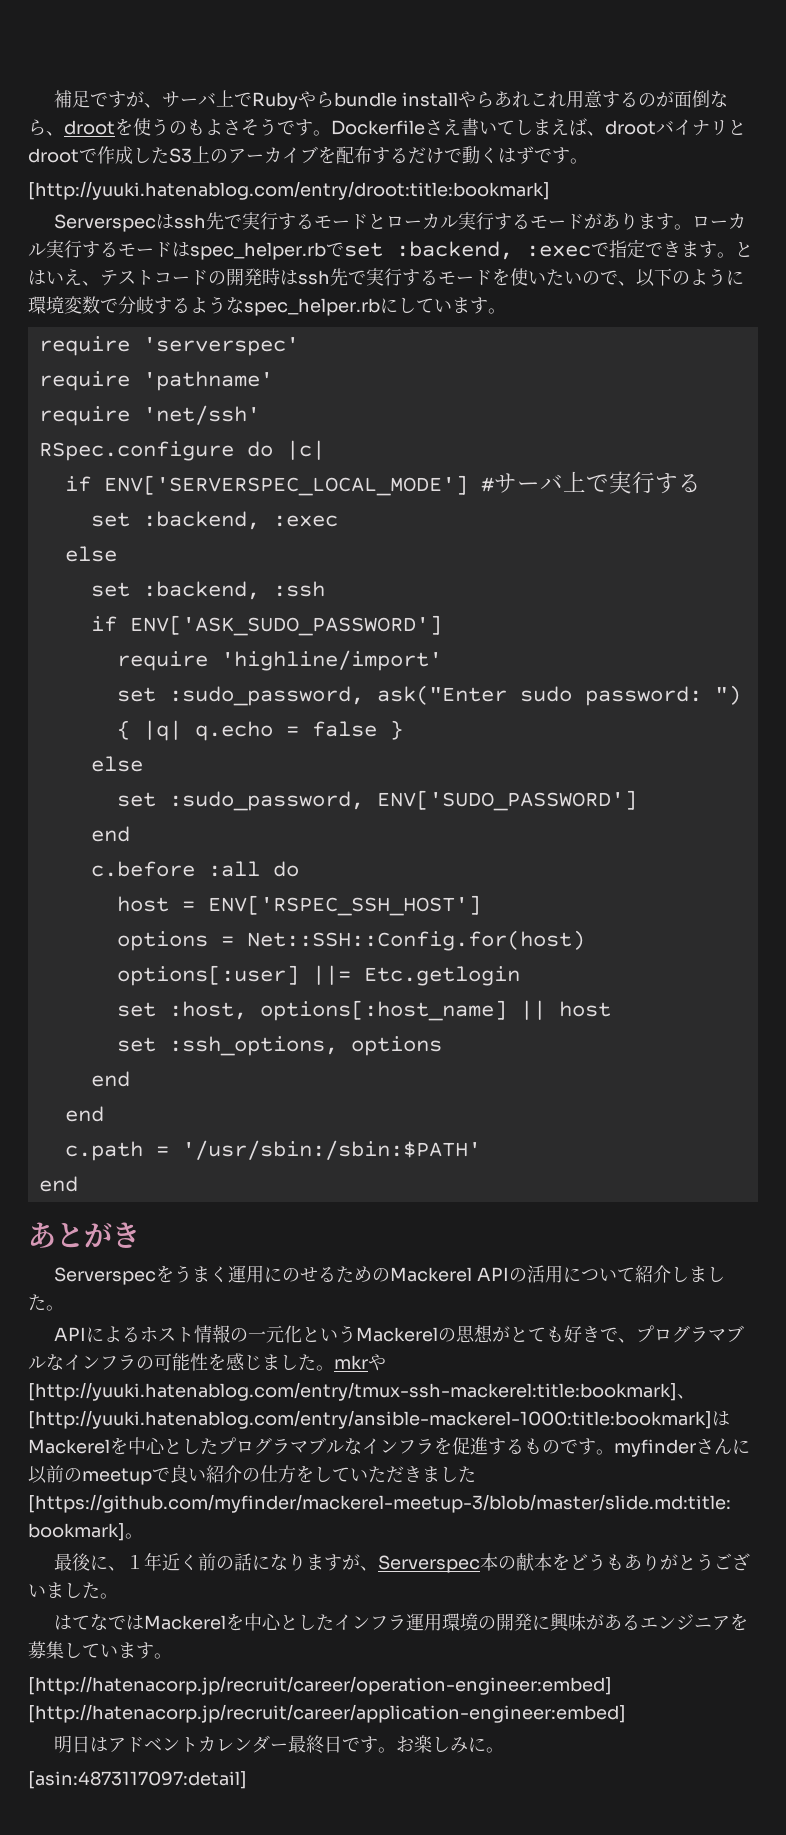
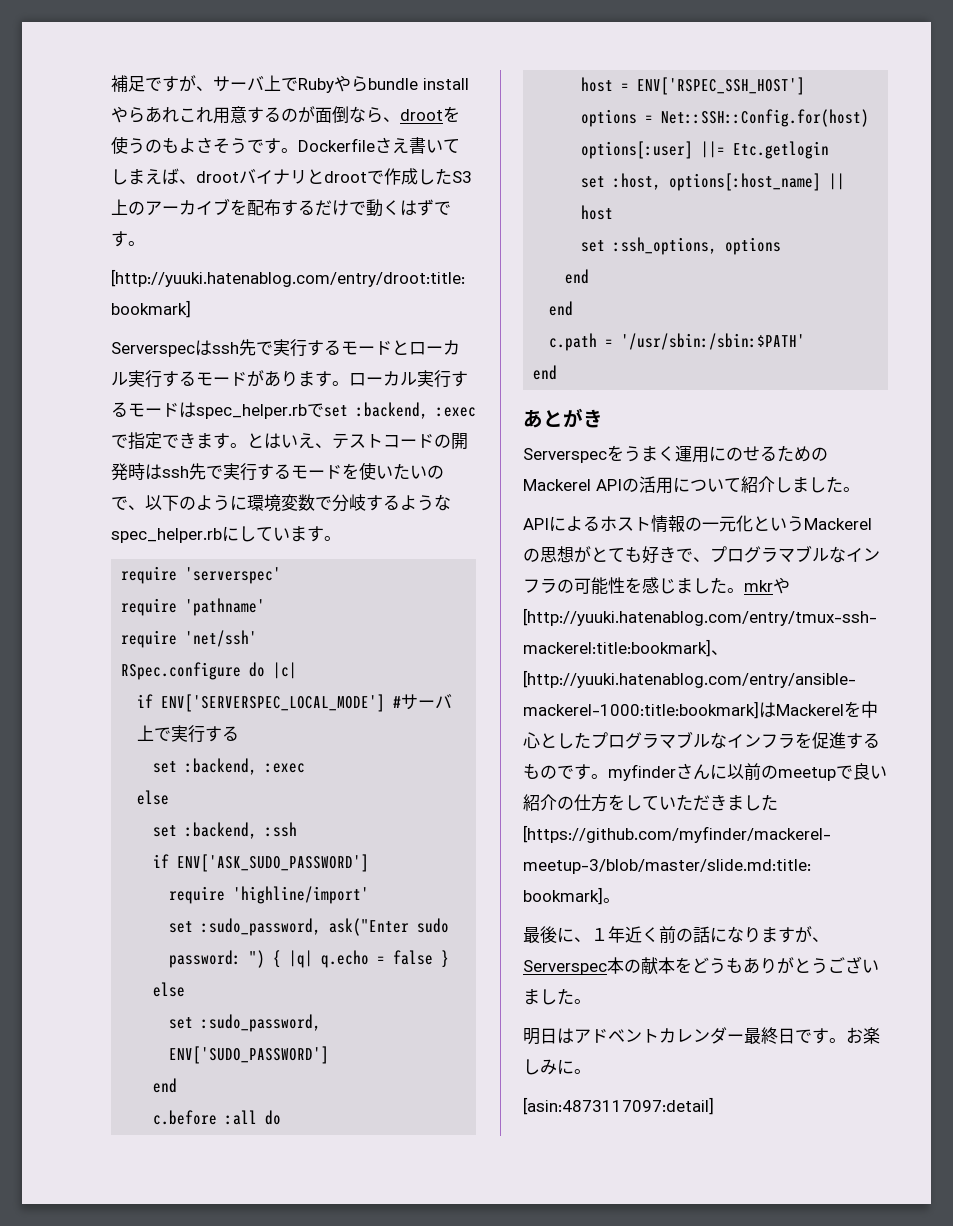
- はてなではMackerelを中心としたインフラ運用環境の開発に興味があるエンジニアを募集しています。
- [http://hatenacorp.jp/recruit/career/operation-engineer:embed] [http://hatenacorp.jp/recruit/career/application-engineer:embed]

